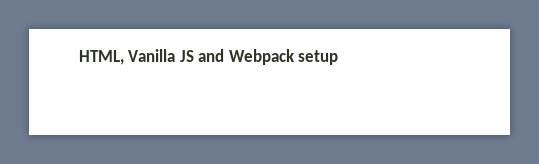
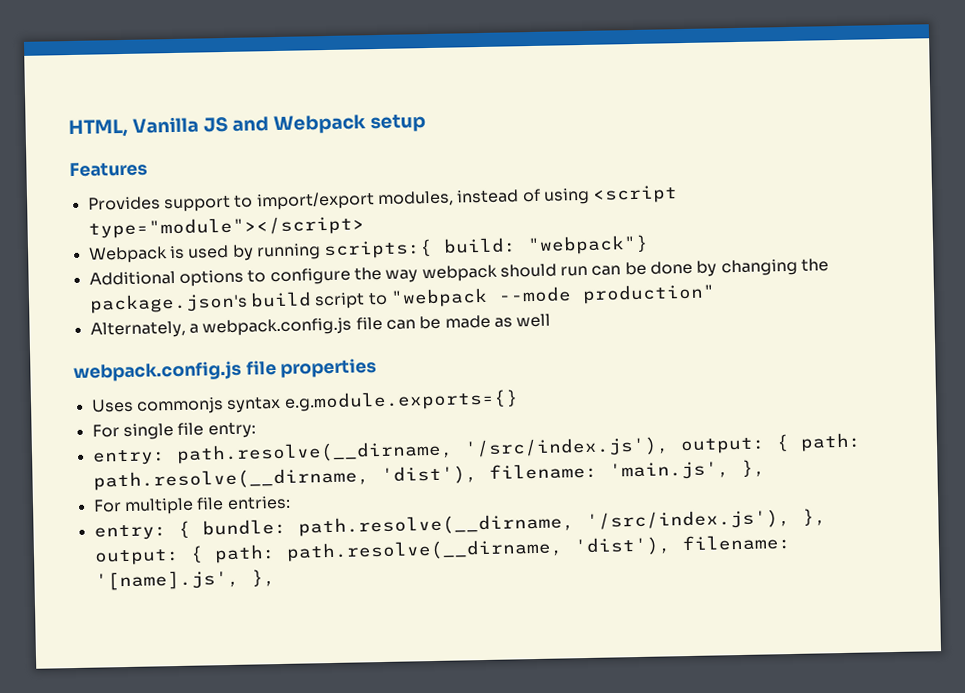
+ Features
+ Provides support to import/export modules, instead of using <script type="module"></script>
+ Webpack is used by running scripts:{ build: "webpack"}
+ Additional options to configure the way webpack should run can be done by changing the package.json's build script to "webpack --mode production"
+ Alternately, a webpack.config.js file can be made as well
+ webpack.config.js file properties
+ Uses commonjs syntax e.g.module.exports={}
+ For single file entry:
+ entry: path.resolve(__dirname, '/src/index.js'), output: { path: path.resolve(__dirname, 'dist'), filename: 'main.js', },
+ For multiple file entries:
+ entry: { bundle: path.resolve(__dirname, '/src/index.js'), }, output: { path: path.resolve(__dirname, 'dist'), filename: '[name].js', },

